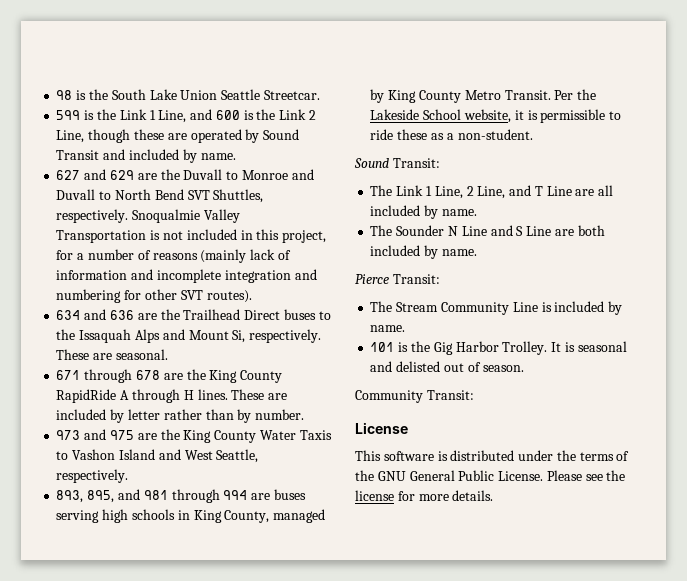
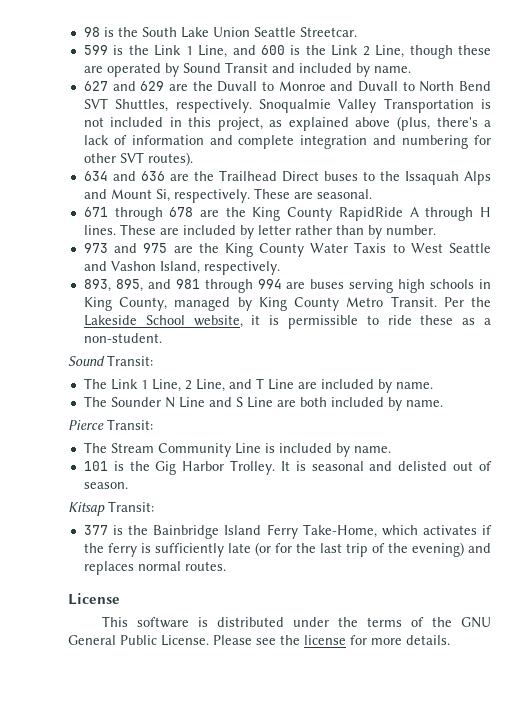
- Snoqualmie Valley Transportation is not included in this project, for a number of reasons (mainly lack of information and incomplete integration and numbering for other SVT routes).
+ Snoqualmie Valley Transportation is not included in this project, as explained above (plus, there's a lack of information and complete integration and numbering for other SVT routes).
- 973 and 975 are the King County Water Taxis to Vashon Island and West Seattle, respectively.
+ 973 and 975 are the King County Water Taxis to West Seattle and Vashon Island, respectively.
- The Link 1 Line, 2 Line, and T Line are all included by name.
+ The Link 1 Line, 2 Line, and T Line are included by name.
- Community Transit:
+ Kitsap Transit:
+ 377 is the Bainbridge Island Ferry Take-Home, which activates if the ferry is sufficiently late (or for the last trip of the evening) and replaces normal routes.

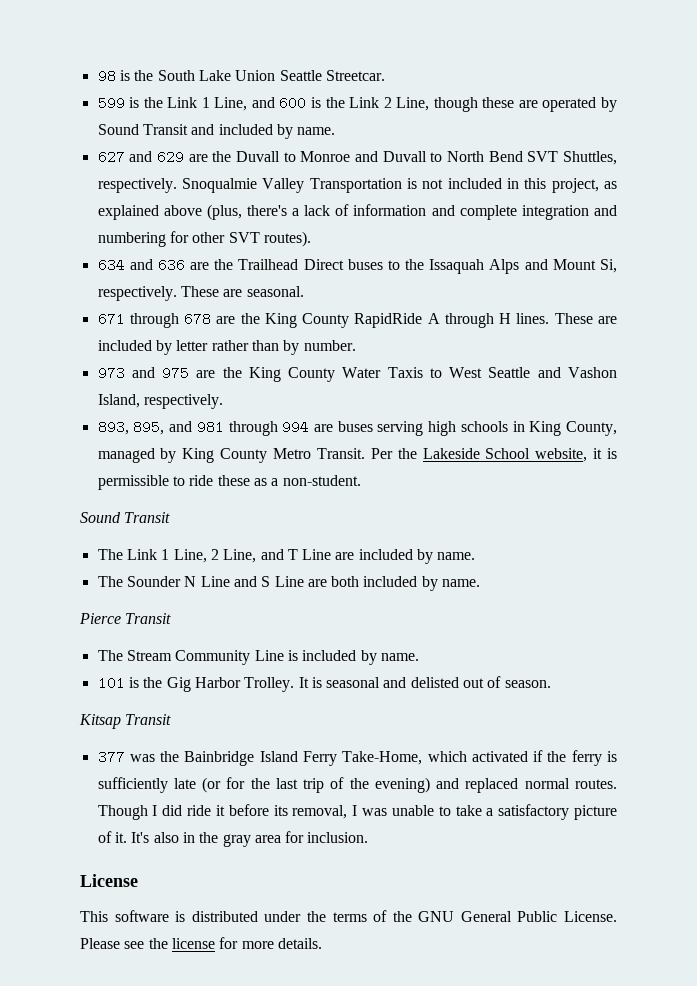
  Per the Lakeside School website, it is permissible to ride these as a non-student.
- Sound Transit:
+ Sound Transit
- Pierce Transit:
+ Pierce Transit
- Kitsap Transit:
+ Kitsap Transit
- 377 is the Bainbridge Island Ferry Take-Home, which activates if the ferry is sufficiently late (or for the last trip of the evening) and replaces normal routes.
+ 377 was the Bainbridge Island Ferry Take-Home, which activated if the ferry is sufficiently late (or for the last trip of the evening) and replaced normal routes. Though I did ride it before its removal, I was unable to take a satisfactory picture of it. It's also in the gray area for inclusion.

